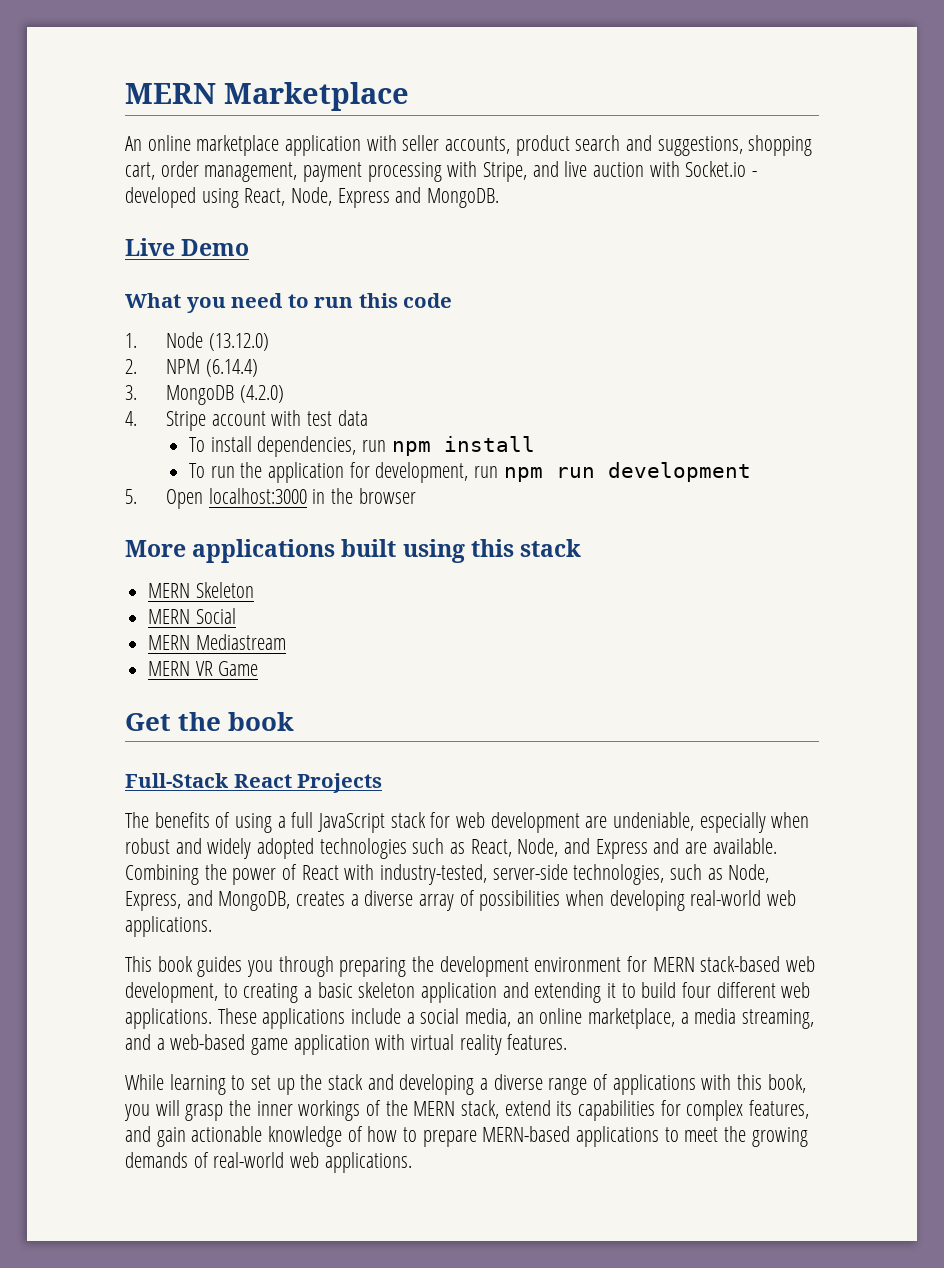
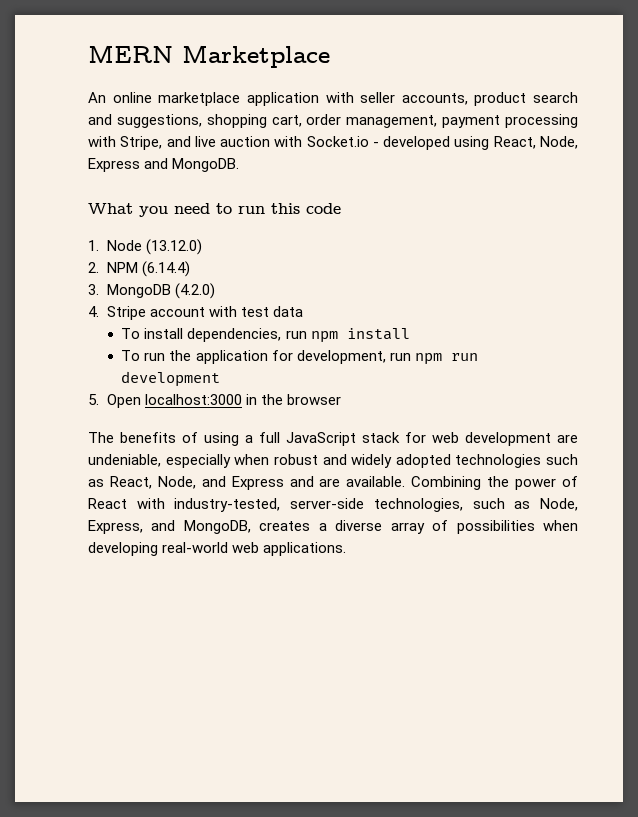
- Live Demo
- More applications built using this stack
- MERN Skeleton
- MERN Social
- MERN Mediastream
- MERN VR Game
- Get the book
- Full-Stack React Projects
- This book guides you through preparing the development environment for MERN stack-based web development, to creating a basic skeleton application and extending it to build four different web applications. These applications include a social media, an online marketplace, a media streaming, and a web-based game application with virtual reality features.
- While learning to set up the stack and developing a diverse range of applications with this book, you will grasp the inner workings of the MERN stack, extend its capabilities for complex features, and gain actionable knowledge of how to prepare MERN-based applications to meet the growing demands of real-world web applications.

